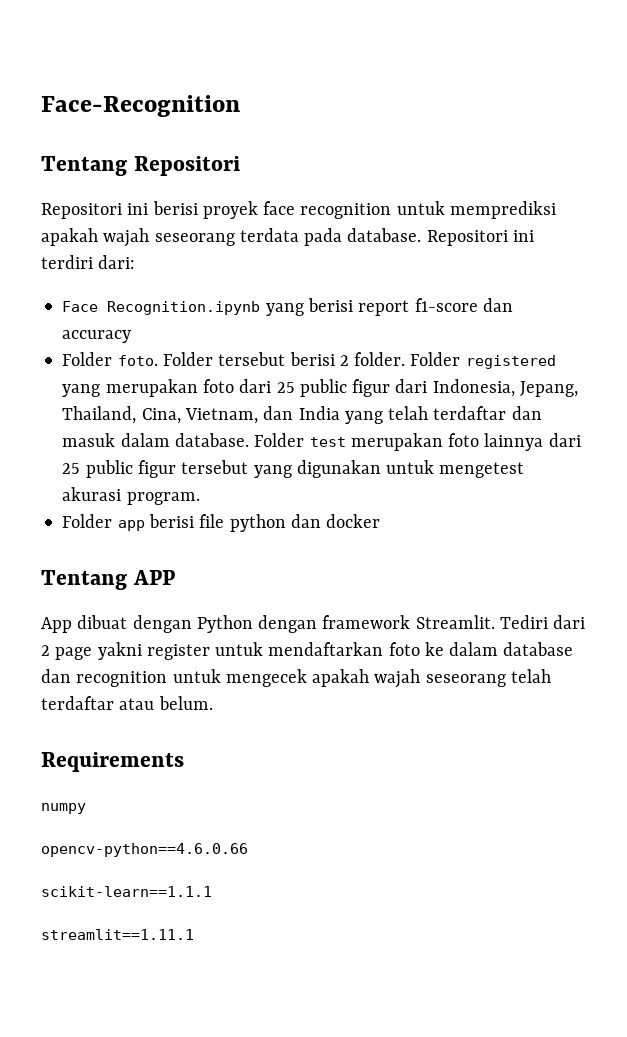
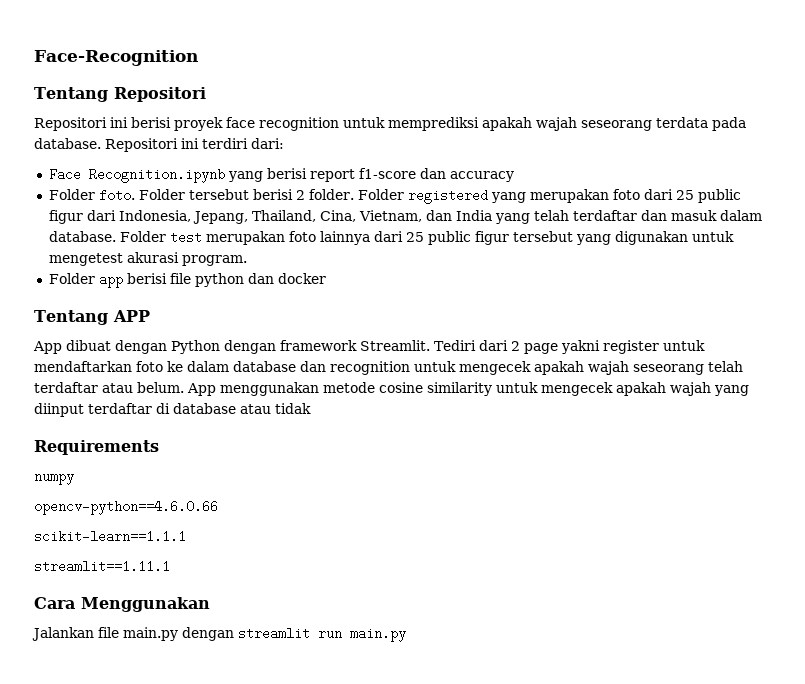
+ App menggunakan metode cosine similarity untuk mengecek apakah wajah yang diinput terdaftar di database atau tidak
+ Cara Menggunakan
+ Jalankan file main.py dengan streamlit run main.py

